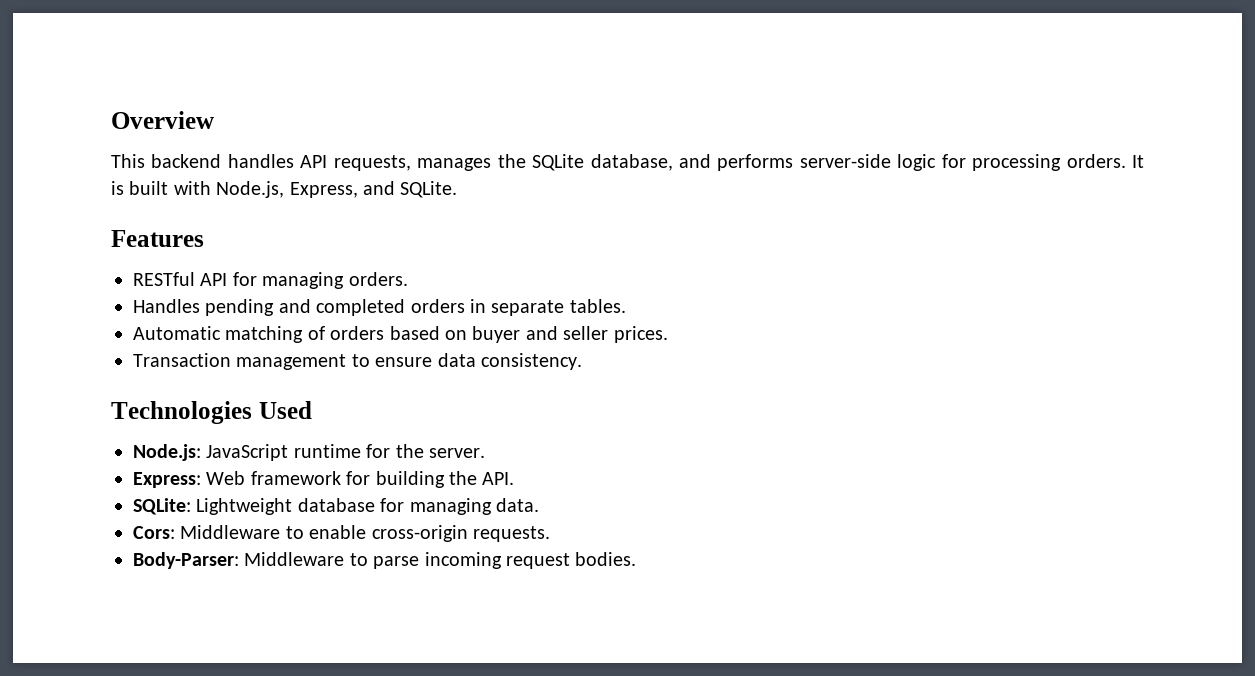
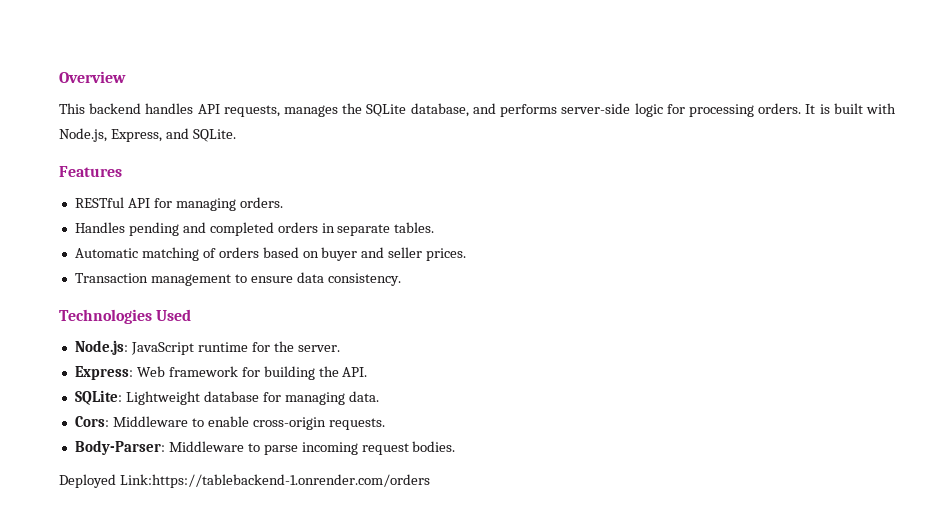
+ Deployed Link:https://tablebackend-1.onrender.com/orders

